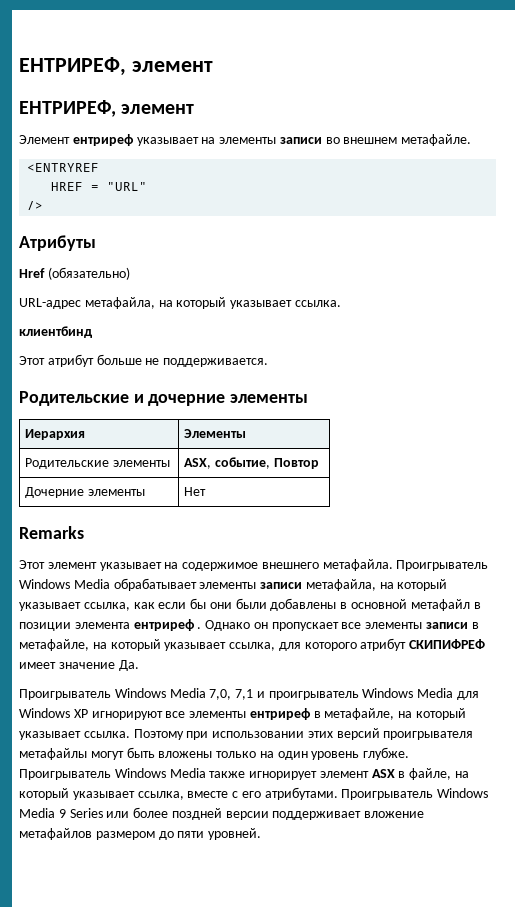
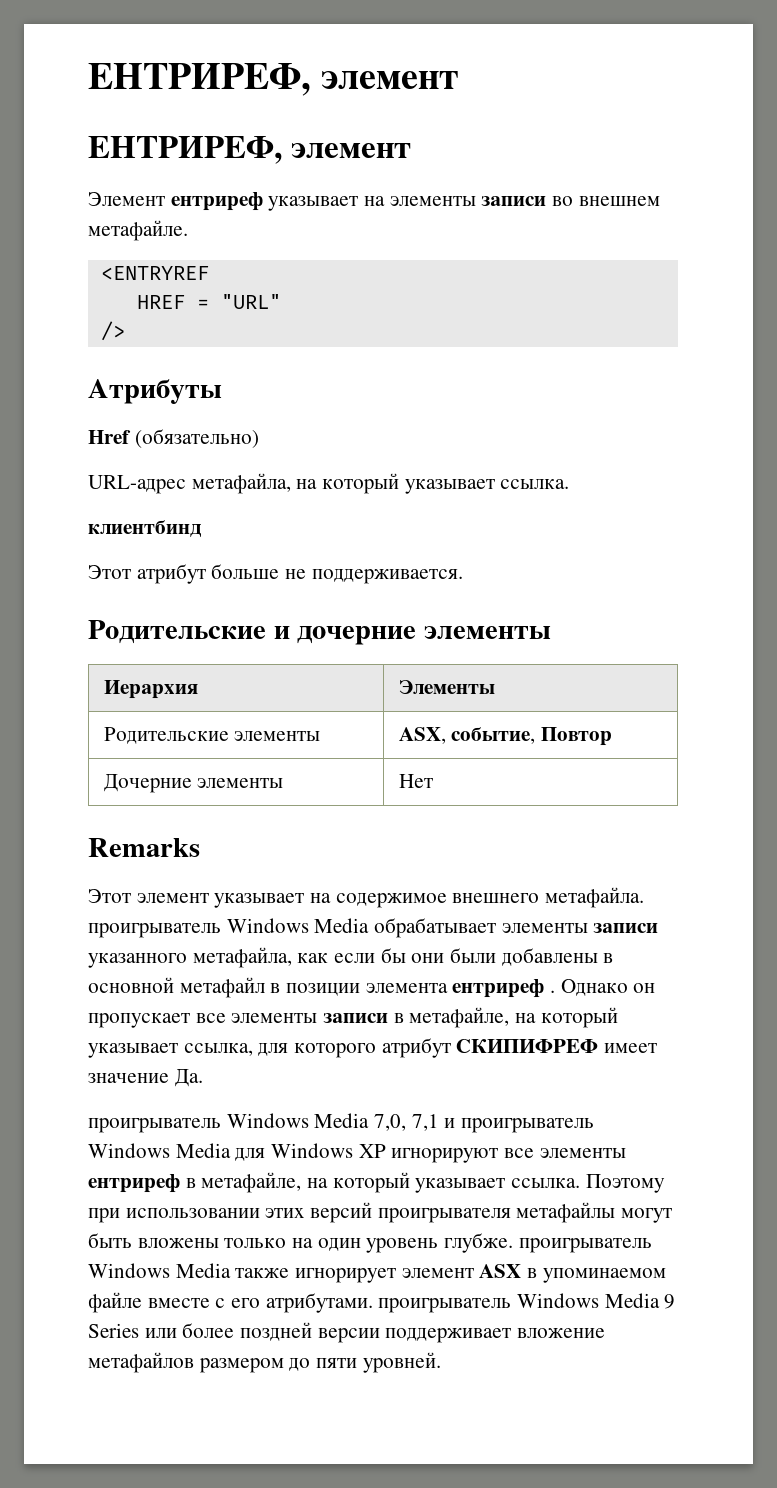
- Этот элемент указывает на содержимое внешнего метафайла. Проигрыватель Windows Media обрабатывает элементы записи метафайла, на который указывает ссылка, как если бы они были добавлены в основной метафайл в позиции элемента ентриреф .
+ Этот элемент указывает на содержимое внешнего метафайла. проигрыватель Windows Media обрабатывает элементы записи указанного метафайла, как если бы они были добавлены в основной метафайл в позиции элемента ентриреф .
- Проигрыватель Windows Media 7,0, 7,1 и проигрыватель Windows Media для Windows XP игнорируют все элементы ентриреф в метафайле, на который указывает ссылка.
+ проигрыватель Windows Media 7,0, 7,1 и проигрыватель Windows Media для Windows XP игнорируют все элементы ентриреф в метафайле, на который указывает ссылка.
- Поэтому при использовании этих версий проигрывателя метафайлы могут быть вложены только на один уровень глубже. Проигрыватель Windows Media также игнорирует элемент ASX в файле, на который указывает ссылка, вместе с его атрибутами. Проигрыватель Windows Media 9 Series или более поздней версии поддерживает вложение метафайлов размером до пяти уровней.
+ Поэтому при использовании этих версий проигрывателя метафайлы могут быть вложены только на один уровень глубже. проигрыватель Windows Media также игнорирует элемент ASX в упоминаемом файле вместе с его атрибутами. проигрыватель Windows Media 9 Series или более поздней версии поддерживает вложение метафайлов размером до пяти уровней.

